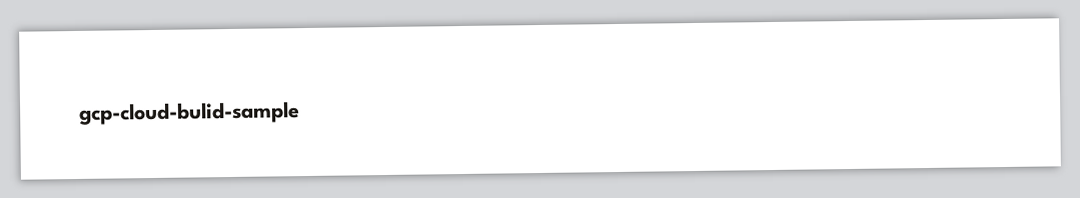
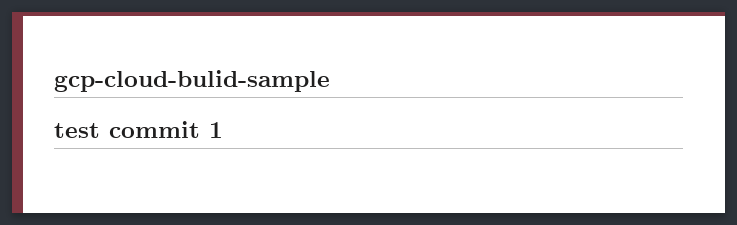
+ test commit 1

